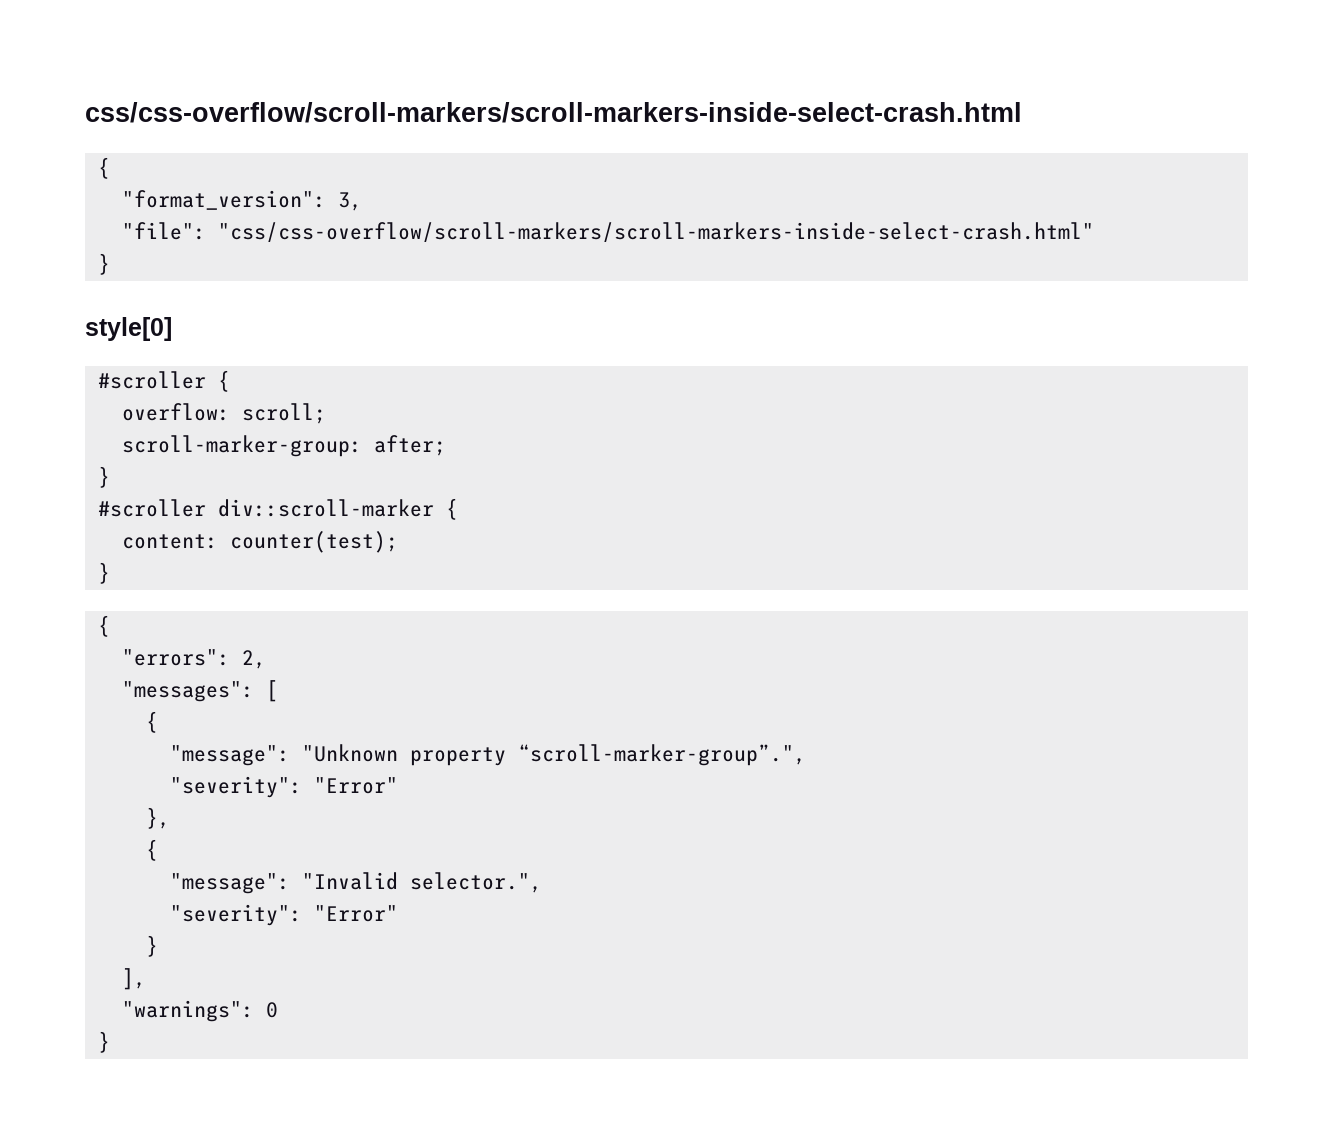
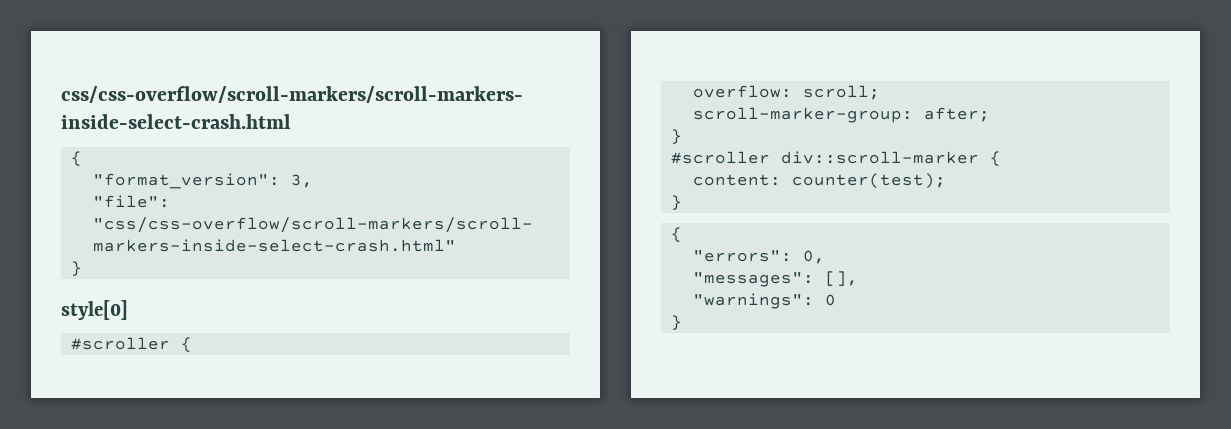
- "errors": 2,
+ "errors": 0,
- "messages": [
- {
- "message": "Unknown property “scroll-marker-group”.",
- "severity": "Error"
- },
- {
- "message": "Invalid selector.",
- "severity": "Error"
- }
- ],
+ "messages": [],

